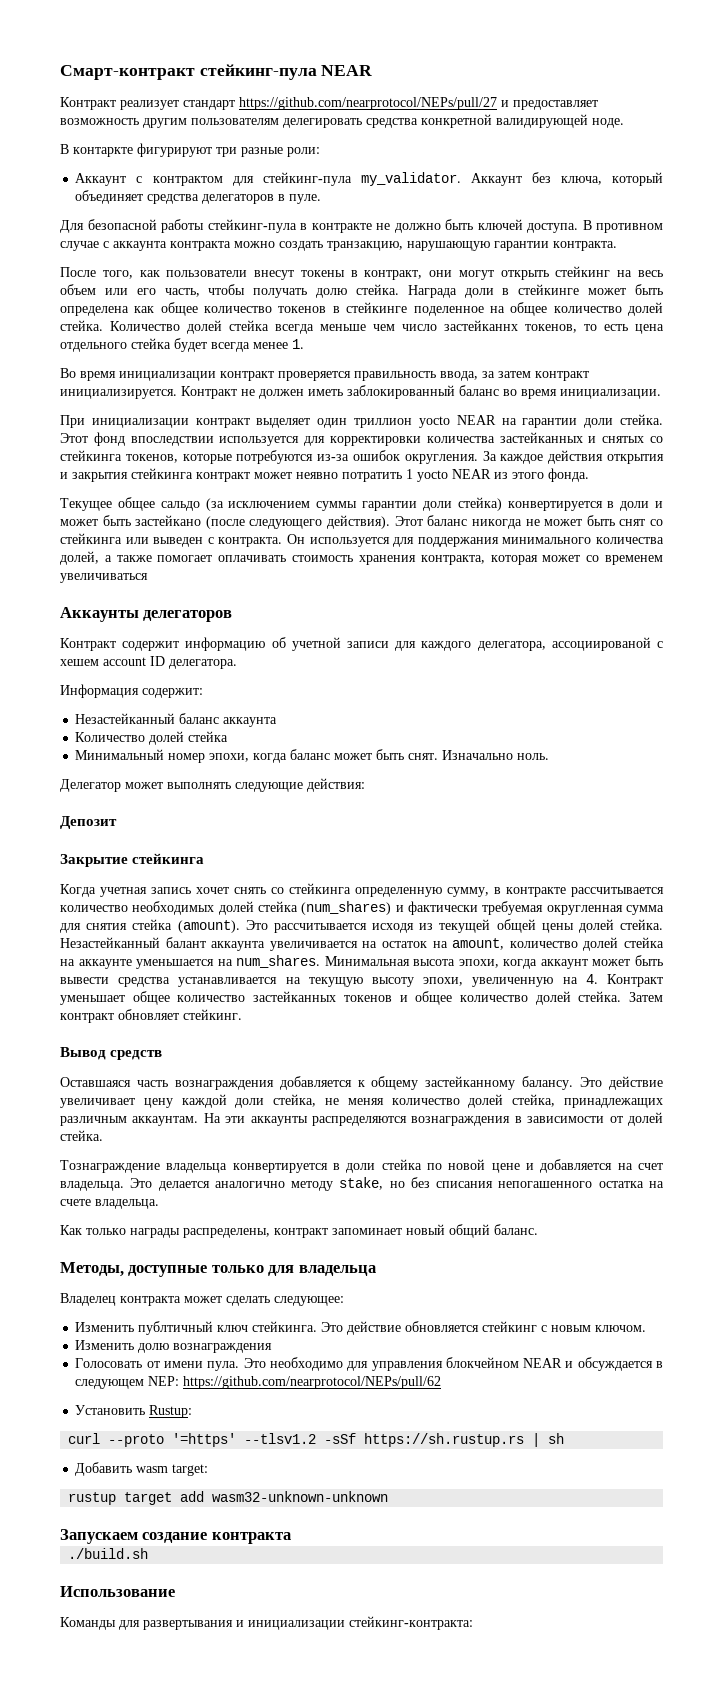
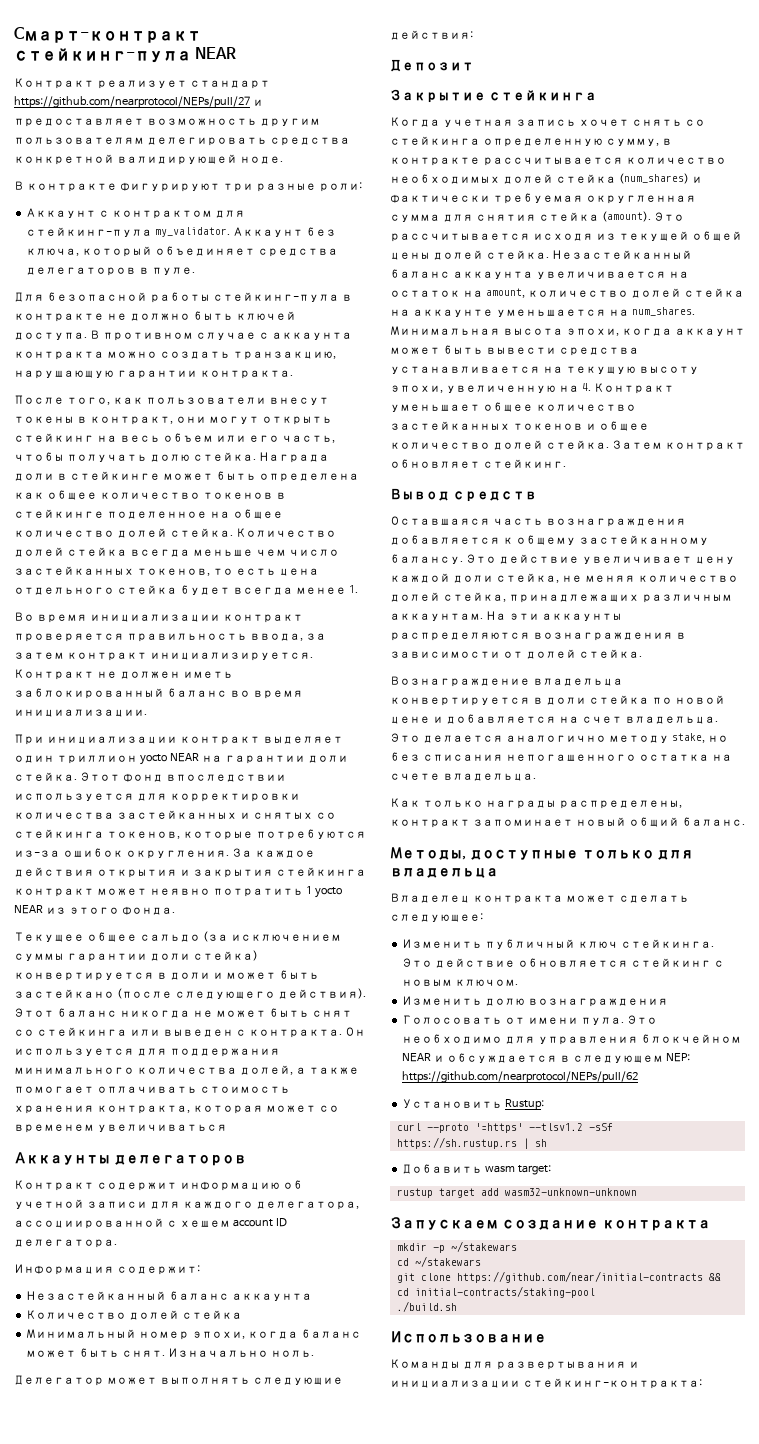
- В контаркте фигурируют три разные роли:
+ В контракте фигурируют три разные роли:
- Количество долей стейка всегда меньше чем число застейканнх токенов, то есть цена отдельного стейка будет всегда менее 1.
+ Количество долей стейка всегда меньше чем число застейканных токенов, то есть цена отдельного стейка будет всегда менее 1.
- Контракт содержит информацию об учетной записи для каждого делегатора, ассоциированой с хешем account ID делегатора.
+ Контракт содержит информацию об учетной записи для каждого делегатора, ассоциированной с хешем account ID делегатора.
- Незастейканный балант аккаунта увеличивается на остаток на amount, количество долей стейка на аккаунте уменьшается на num_shares.
+ Незастейканный баланс аккаунта увеличивается на остаток на amount, количество долей стейка на аккаунте уменьшается на num_shares.
- Tознаграждение владельца конвертируется в доли стейка по новой цене и добавляется на счет владельца.
+ Вознаграждение владельца конвертируется в доли стейка по новой цене и добавляется на счет владельца.
- Изменить публтичный ключ стейкинга.
+ Изменить публичный ключ стейкинга.
+ mkdir -p ~/stakewars
+ cd ~/stakewars
+ git clone https://github.com/near/initial-contracts && cd initial-contracts/staking-pool

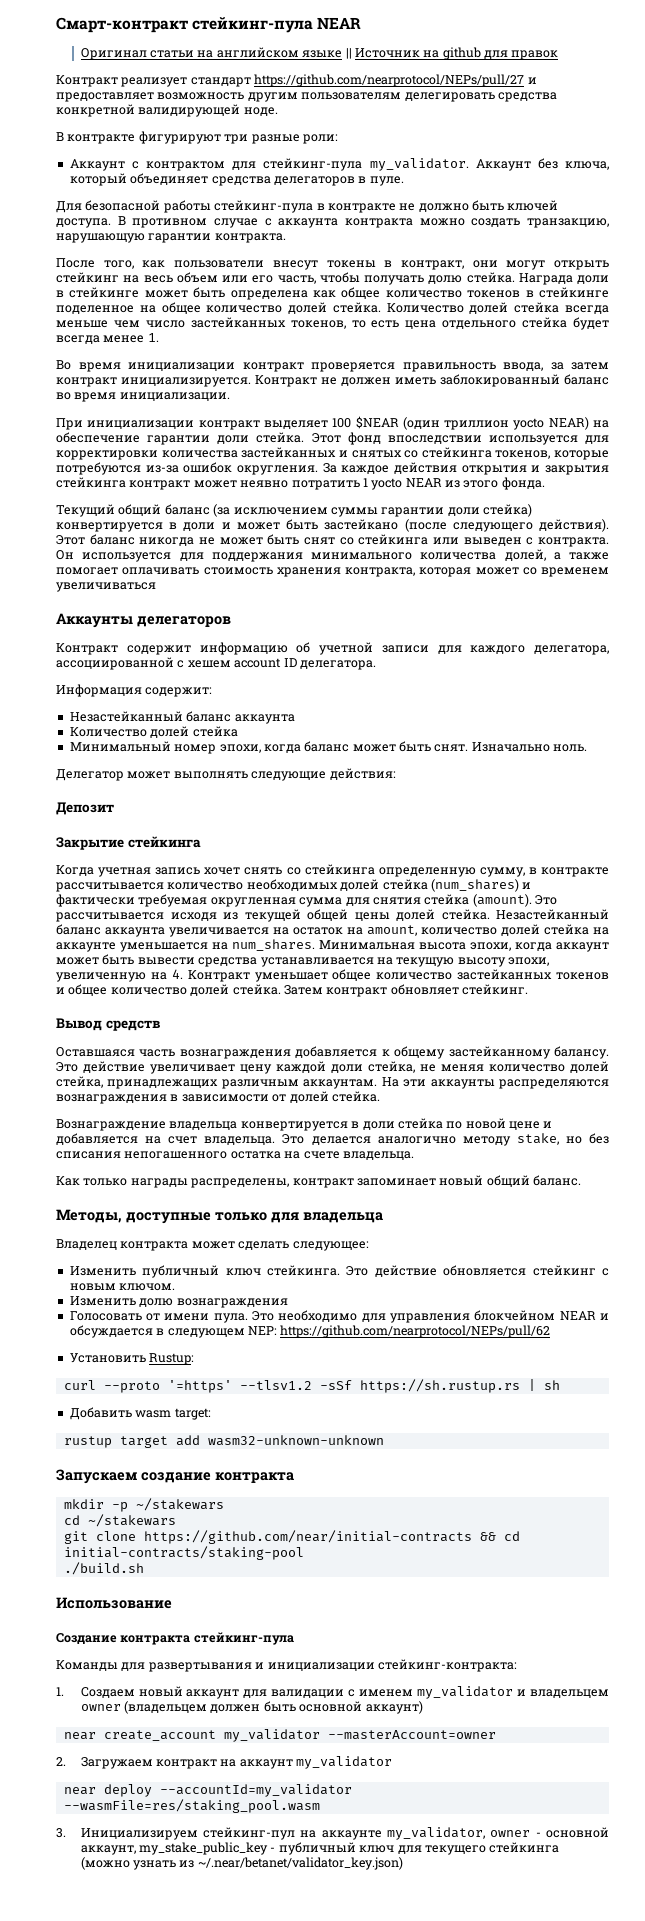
+ Оригинал статьи на английском языке || Источник на github для правок
- При инициализации контракт выделяет один триллион yocto NEAR на гарантии доли стейка.
+ При инициализации контракт выделяет 100 $NEAR (один триллион yocto NEAR) на обеспечение гарантии доли стейка.
- Текущее общее сальдо (за исключением суммы гарантии доли стейка) конвертируется в доли и может быть застейкано (после следующего действия).
+ Текущий общий баланс (за исключением суммы гарантии доли стейка) конвертируется в доли и может быть застейкано (после следующего действия).
+ Создание контракта стейкинг-пула
+ 1. Создаем новый аккаунт для валидации с именем my_validator и владельцем owner (владельцем должен быть основной аккаунт)
+ near create_account my_validator --masterAccount=owner
+ 2. Загружаем контракт на аккаунт my_validator
+ near deploy --accountId=my_validator --wasmFile=res/staking_pool.wasm
+ 3. Инициализируем стейкинг-пул на аккаунте my_validator, owner - основной аккаунт, my_stake_public_key - публичный ключ для текущего стейкинга (можно узнать из ~/.near/betanet/validator_key.json)

